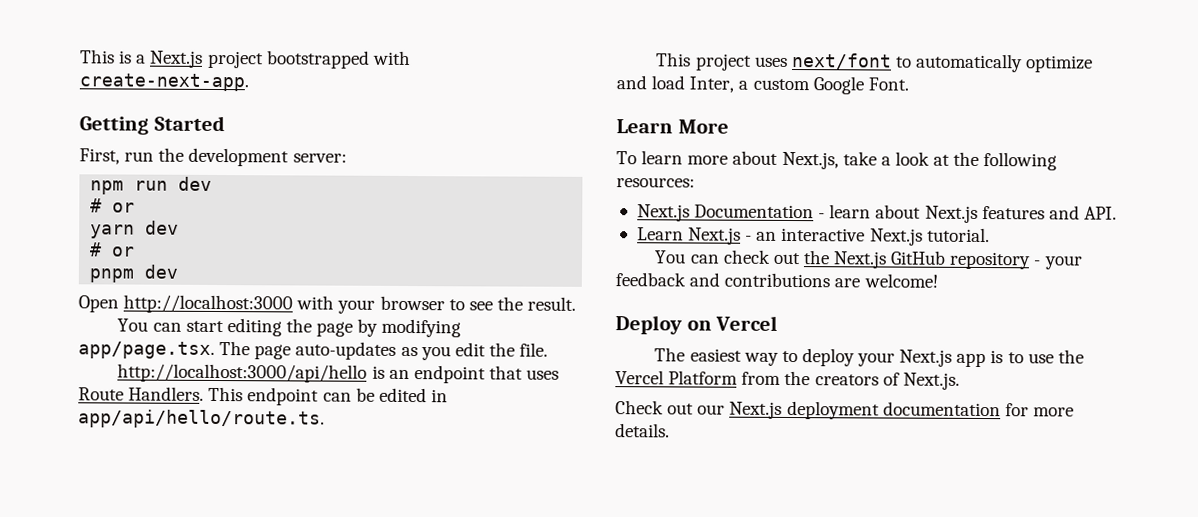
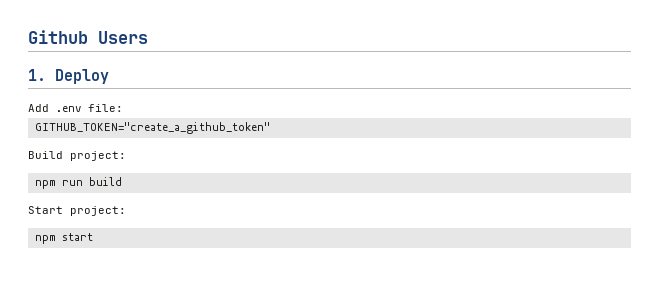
- This is a Next.js project bootstrapped with create-next-app.
- Getting Started
- First, run the development server:
- npm run dev
- # or
- yarn dev
- # or
- pnpm dev
- Open http://localhost:3000 with your browser to see the result.
- You can start editing the page by modifying app/page.tsx. The page auto-updates as you edit the file.
- http://localhost:3000/api/hello is an endpoint that uses Route Handlers. This endpoint can be edited in app/api/hello/route.ts.
- This project uses next/font to automatically optimize and load Inter, a custom Google Font.
- Learn More
- To learn more about Next.js, take a look at the following resources:
- Next.js Documentation - learn about Next.js features and API.
- Learn Next.js - an interactive Next.js tutorial.
- You can check out the Next.js GitHub repository - your feedback and contributions are welcome!
- Deploy on Vercel
- The easiest way to deploy your Next.js app is to use the Vercel Platform from the creators of Next.js.
- Check out our Next.js deployment documentation for more details.
+ Github Users
+ 1. Deploy
+ Add .env file:
+ GITHUB_TOKEN="create_a_github_token"
+ Build project:
+ npm run build
+ Start project:
+ npm start

